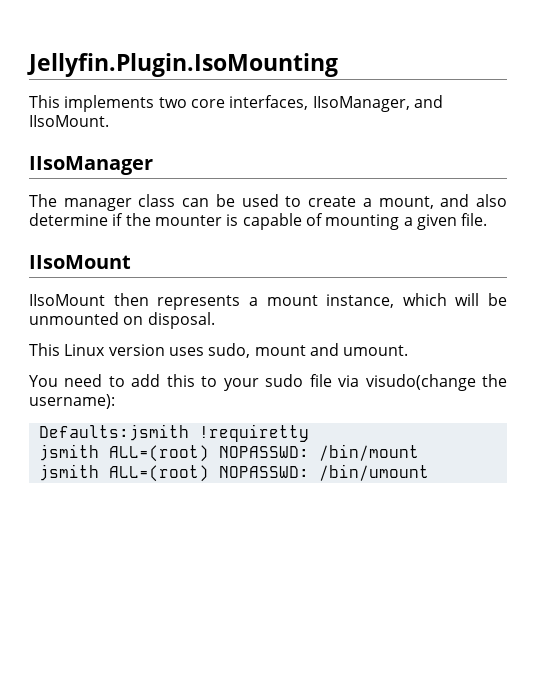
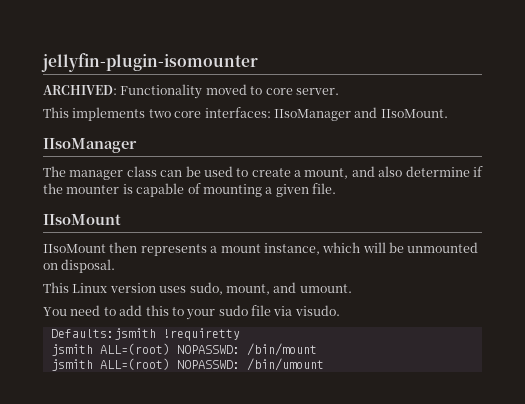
- Jellyfin.Plugin.IsoMounting
+ jellyfin-plugin-isomounter
+ ARCHIVED: Functionality moved to core server.
- This implements two core interfaces, IIsoManager, and IIsoMount.
+ This implements two core interfaces: IIsoManager and IIsoMount.
- This Linux version uses sudo, mount and umount.
+ This Linux version uses sudo, mount, and umount.
- You need to add this to your sudo file via visudo(change the username):
+ You need to add this to your sudo file via visudo.

